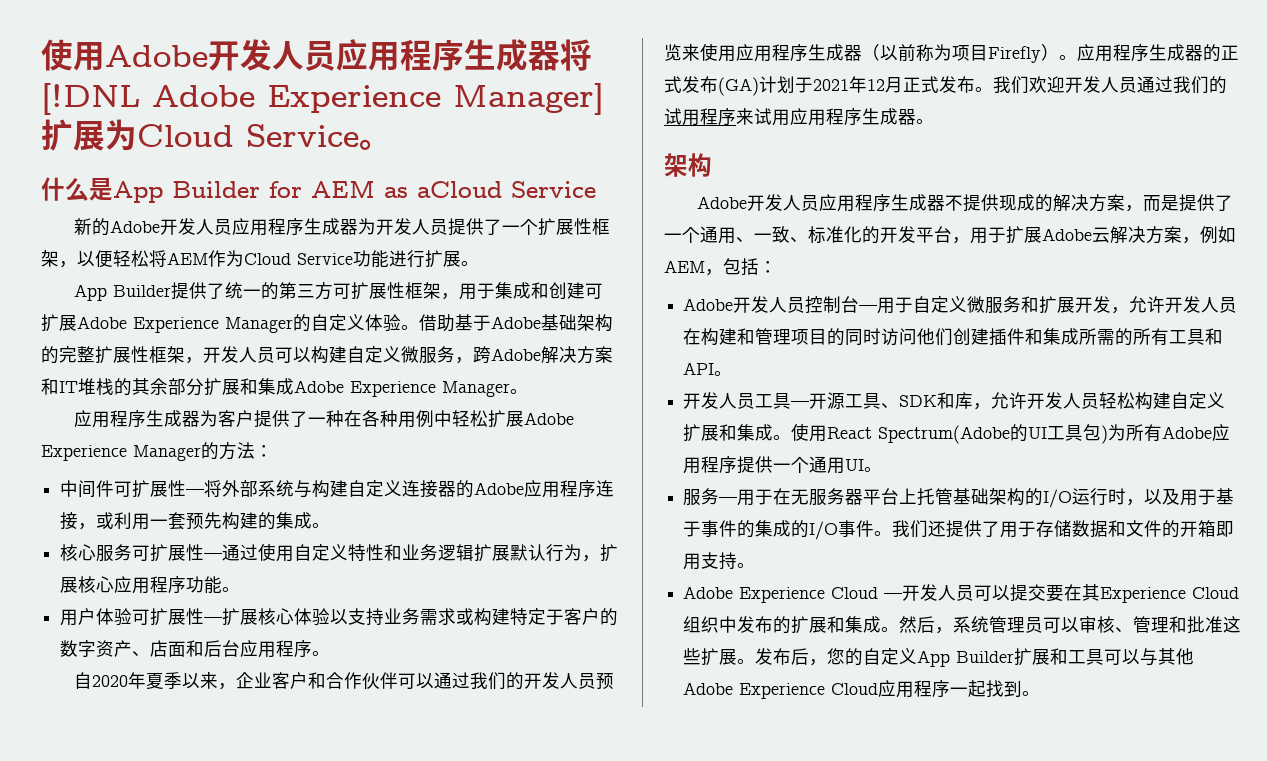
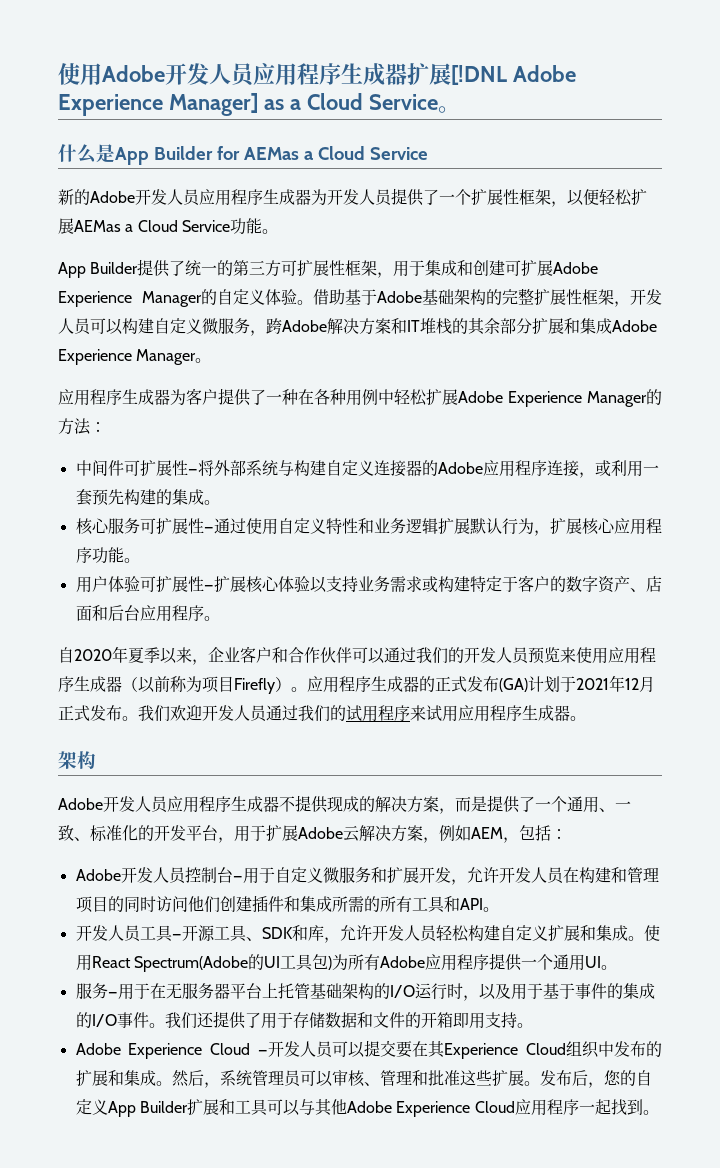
- 使用Adobe开发人员应用程序生成器将[!DNL Adobe Experience Manager]扩展为Cloud Service。
+ 使用Adobe开发人员应用程序生成器扩展[!DNL Adobe Experience Manager] as a Cloud Service。
- 什么是App Builder for AEM as aCloud Service
+ 什么是App Builder for AEMas a Cloud Service
- 新的Adobe开发人员应用程序生成器为开发人员提供了一个扩展性框架，以便轻松将AEM作为Cloud Service功能进行扩展。
+ 新的Adobe开发人员应用程序生成器为开发人员提供了一个扩展性框架，以便轻松扩展AEMas a Cloud Service功能。

